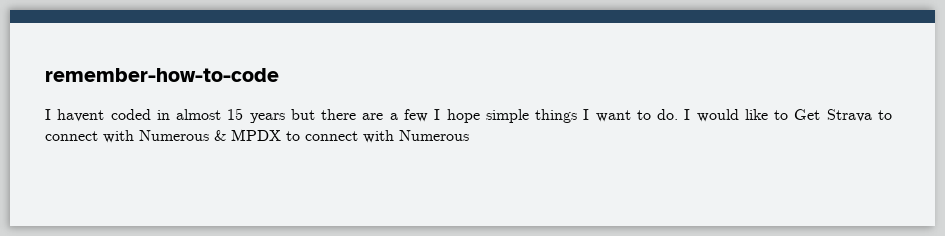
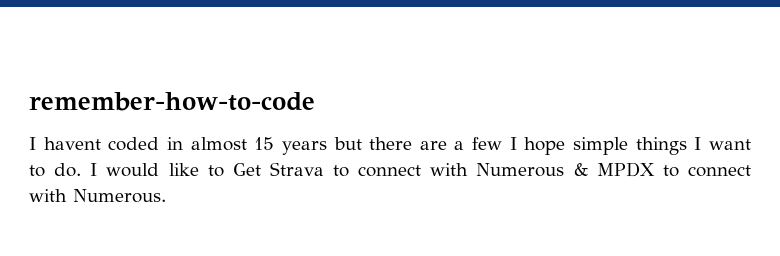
- I would like to Get Strava to connect with Numerous & MPDX to connect with Numerous
+ I would like to Get Strava to connect with Numerous & MPDX to connect with Numerous.

